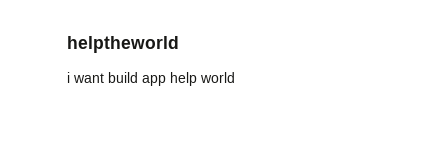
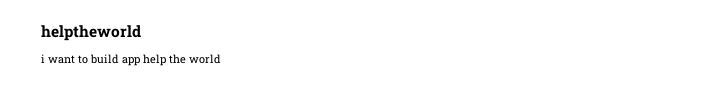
- i want build app help world
+ i want to build app help the world

